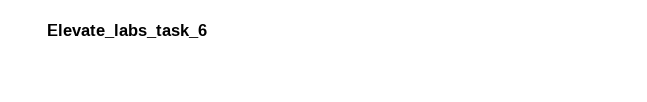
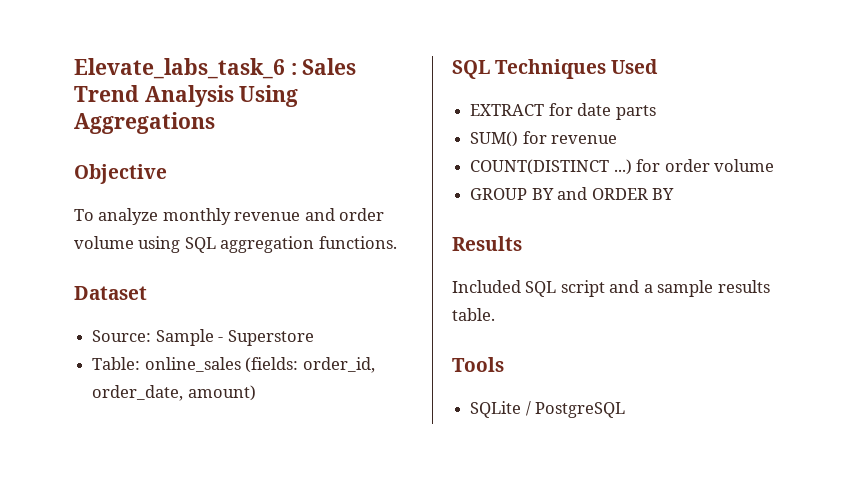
- Elevate_labs_task_6
+ Elevate_labs_task_6 : Sales Trend Analysis Using Aggregations
+ Objective
+ To analyze monthly revenue and order volume using SQL aggregation functions.
+ Dataset
+ Source: Sample - Superstore
+ Table: online_sales (fields: order_id, order_date, amount)
+ SQL Techniques Used
+ EXTRACT for date parts
+ SUM() for revenue
+ COUNT(DISTINCT ...) for order volume
+ GROUP BY and ORDER BY
+ Results
+ Included SQL script and a sample results table.
+ Tools
+ SQLite / PostgreSQL

